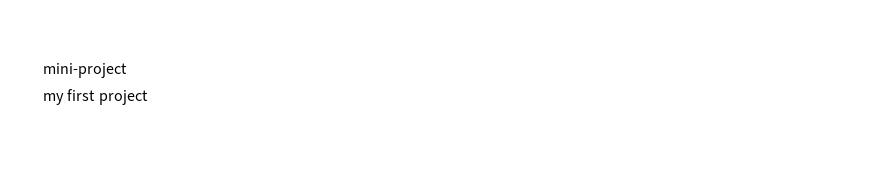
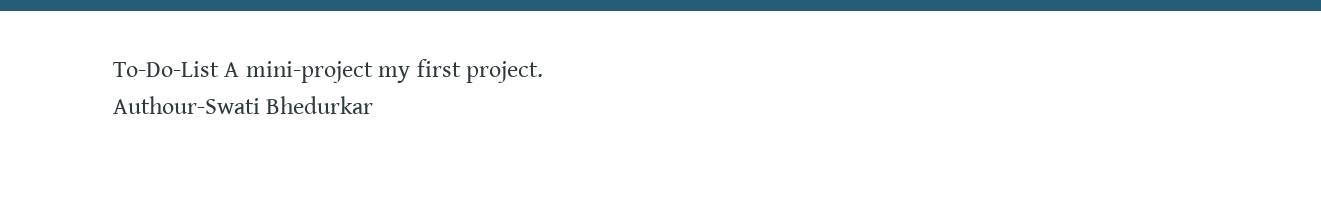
- mini-project
- my first project
+ To-Do-List A mini-project my first project.
+ Authour-Swati Bhedurkar

